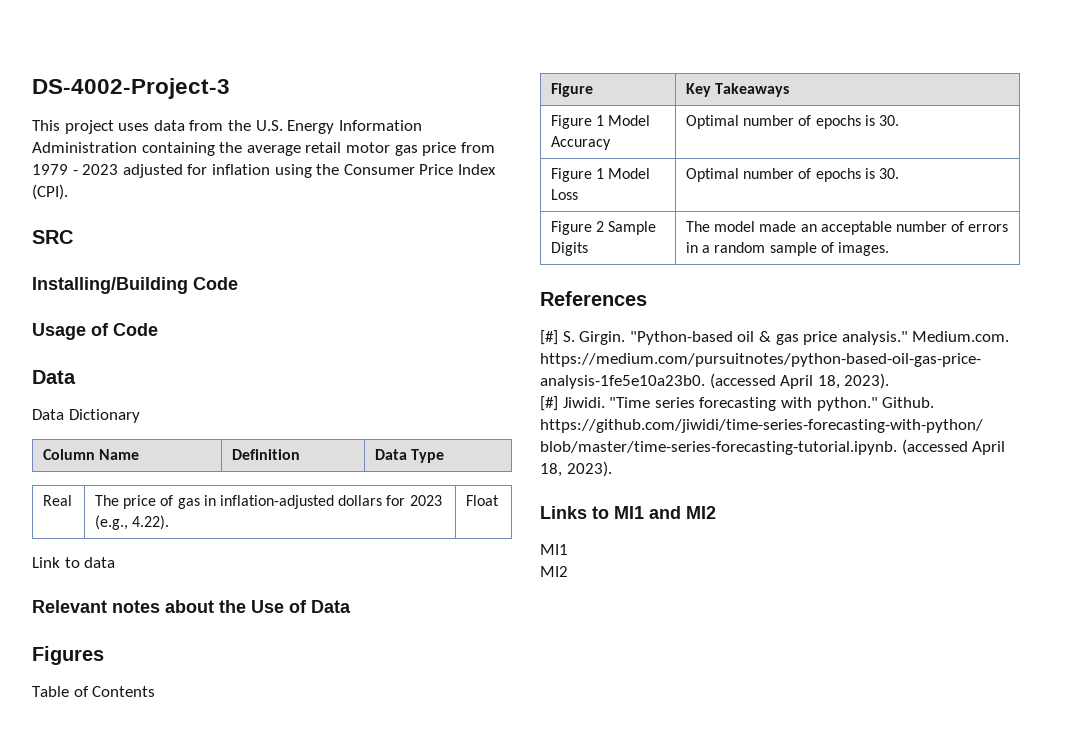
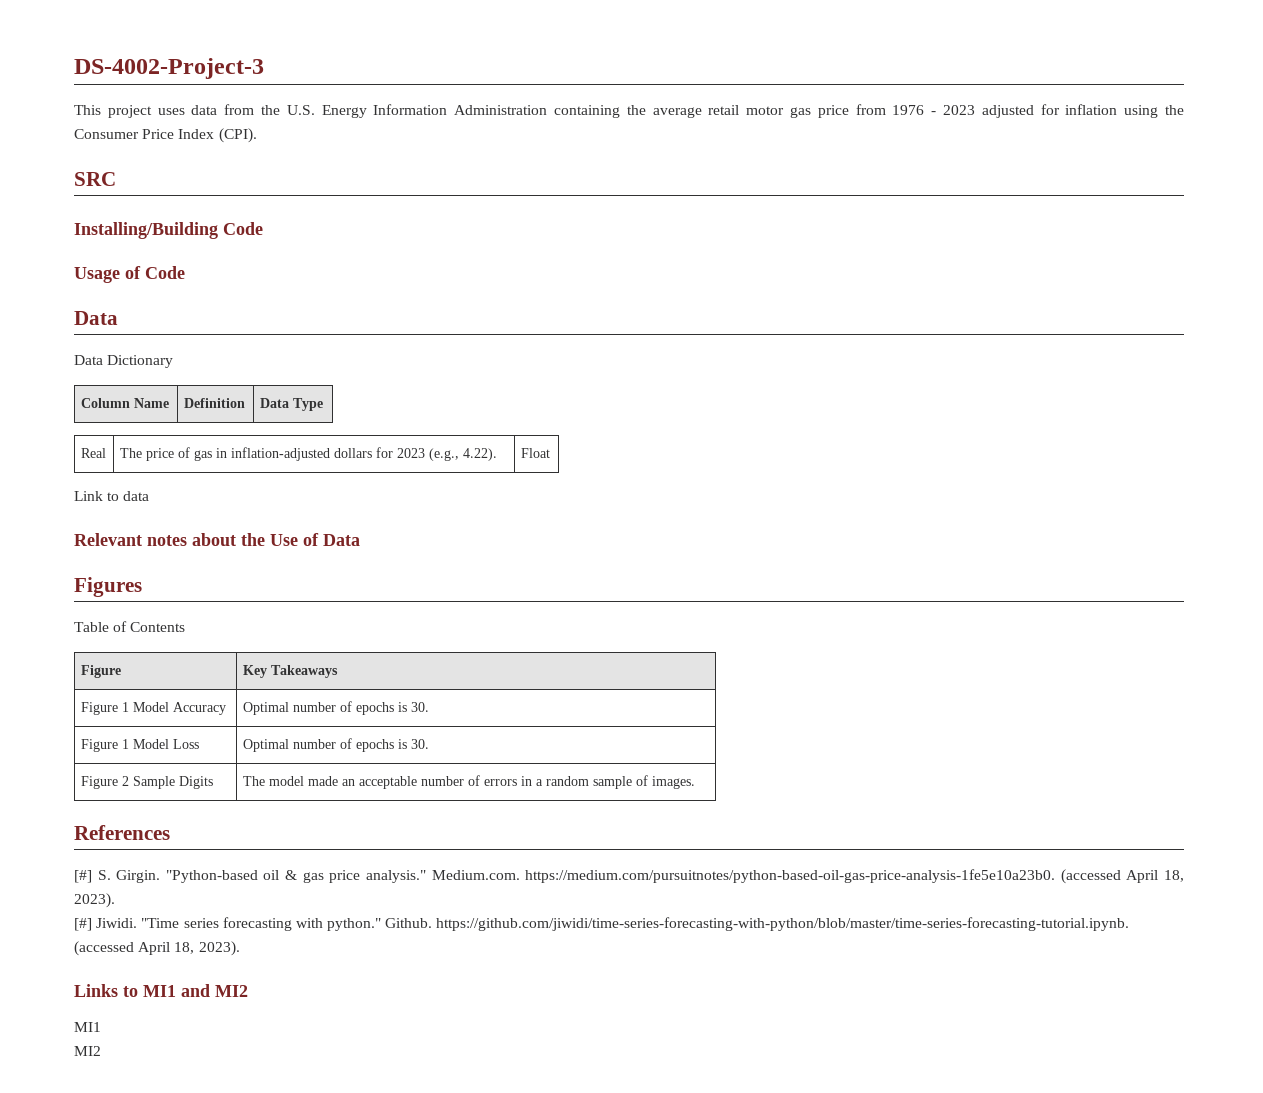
- This project uses data from the U.S. Energy Information Administration containing the average retail motor gas price from 1979 - 2023 adjusted for inflation using the Consumer Price Index (CPI).
+ This project uses data from the U.S. Energy Information Administration containing the average retail motor gas price from 1976 - 2023 adjusted for inflation using the Consumer Price Index (CPI).

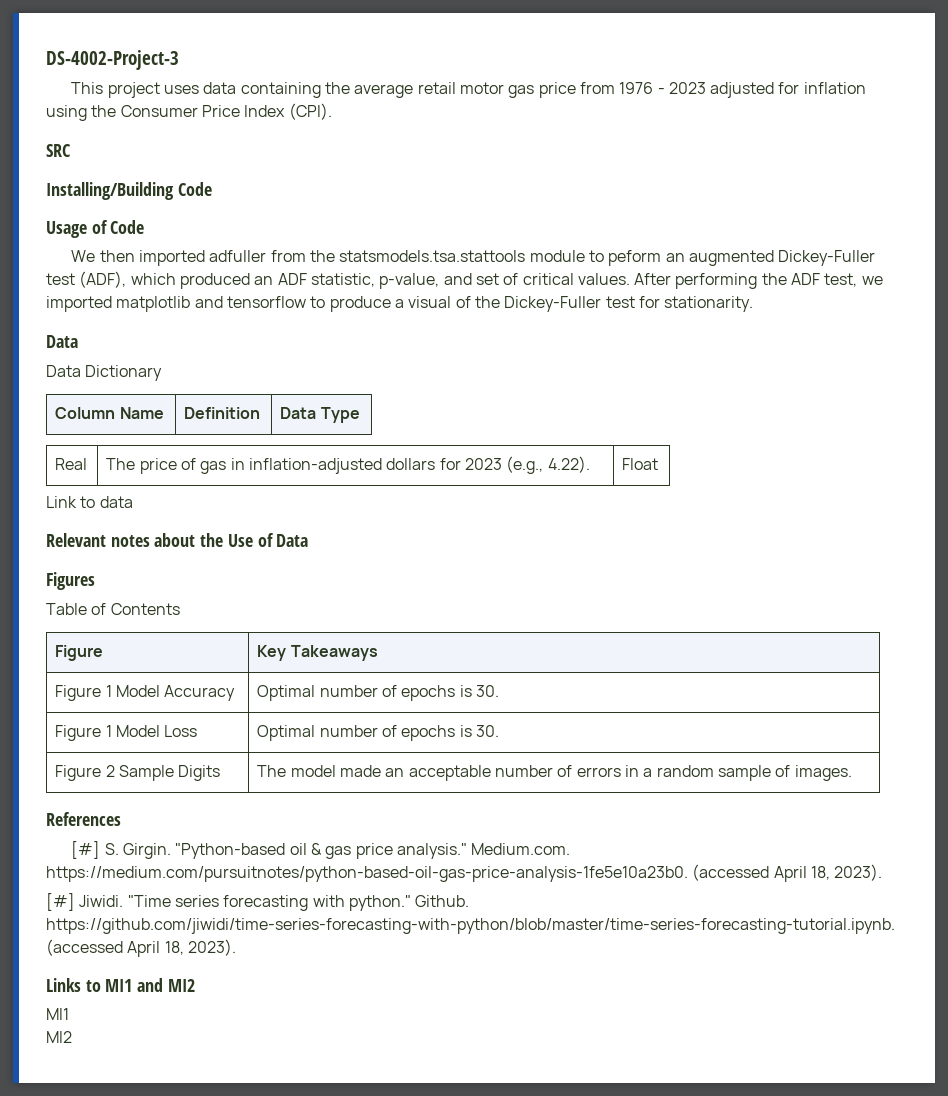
- This project uses data from the U.S. Energy Information Administration containing the average retail motor gas price from 1976 - 2023 adjusted for inflation using the Consumer Price Index (CPI).
+ This project uses data containing the average retail motor gas price from 1976 - 2023 adjusted for inflation using the Consumer Price Index (CPI).
+ We then imported adfuller from the statsmodels.tsa.stattools module to peform an augmented Dickey-Fuller test (ADF), which produced an ADF statistic, p-value, and set of critical values. After performing the ADF test, we imported matplotlib and tensorflow to produce a visual of the Dickey-Fuller test for stationarity.

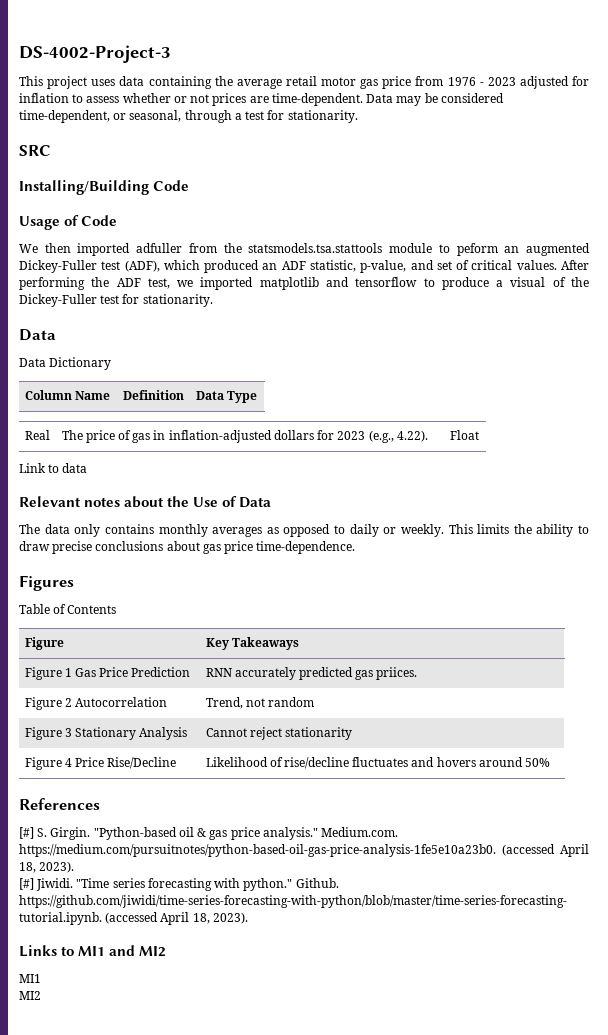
- This project uses data containing the average retail motor gas price from 1976 - 2023 adjusted for inflation using the Consumer Price Index (CPI).
+ This project uses data containing the average retail motor gas price from 1976 - 2023 adjusted for inflation to assess whether or not prices are time-dependent. Data may be considered time-dependent, or seasonal, through a test for stationarity.
+ The data only contains monthly averages as opposed to daily or weekly. This limits the ability to draw precise conclusions about gas price time-dependence.
- Figure 1 Model Accuracy | Optimal number of epochs is 30.
- Figure 1 Model Loss | Optimal number of epochs is 30.
- Figure 2 Sample Digits | The model made an acceptable number of errors in a random sample of images.
+ Figure 1 Gas Price Prediction | RNN accurately predicted gas priices.
+ Figure 2 Autocorrelation | Trend, not random
+ Figure 3 Stationary Analysis | Cannot reject stationarity
+ Figure 4 Price Rise/Decline | Likelihood of rise/decline fluctuates and hovers around 50%

